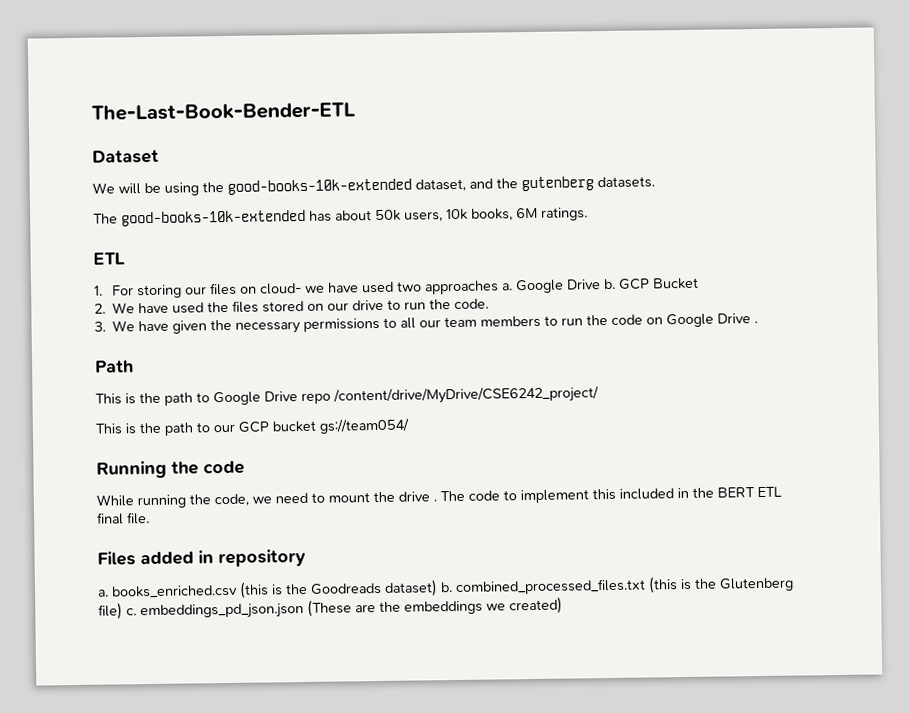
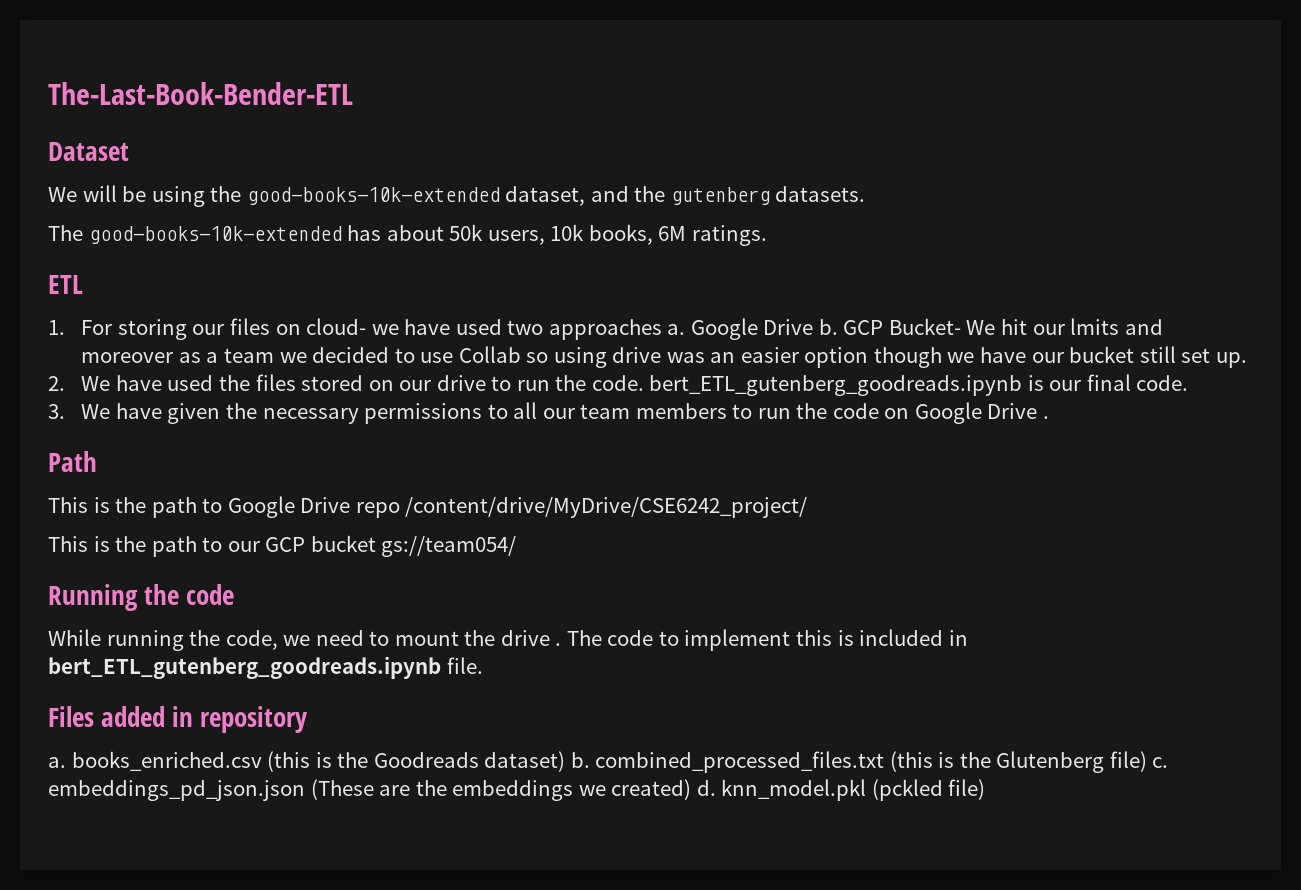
- GCP Bucket
+ GCP Bucket- We hit our lmits and moreover as a team we decided to use Collab so using drive was an easier option though we have our bucket still set up.
- 2. We have used the files stored on our drive to run the code.
+ 2. We have used the files stored on our drive to run the code. bert_ETL_gutenberg_goodreads.ipynb is our final code.
- The code to implement this included in the BERT ETL final file.
+ The code to implement this is included in bert_ETL_gutenberg_goodreads.ipynb file.
- a. books_enriched.csv (this is the Goodreads dataset) b. combined_processed_files.txt (this is the Glutenberg file) c. embeddings_pd_json.json (These are the embeddings we created)
+ a. books_enriched.csv (this is the Goodreads dataset) b. combined_processed_files.txt (this is the Glutenberg file) c. embeddings_pd_json.json (These are the embeddings we created) d. knn_model.pkl (pckled file)

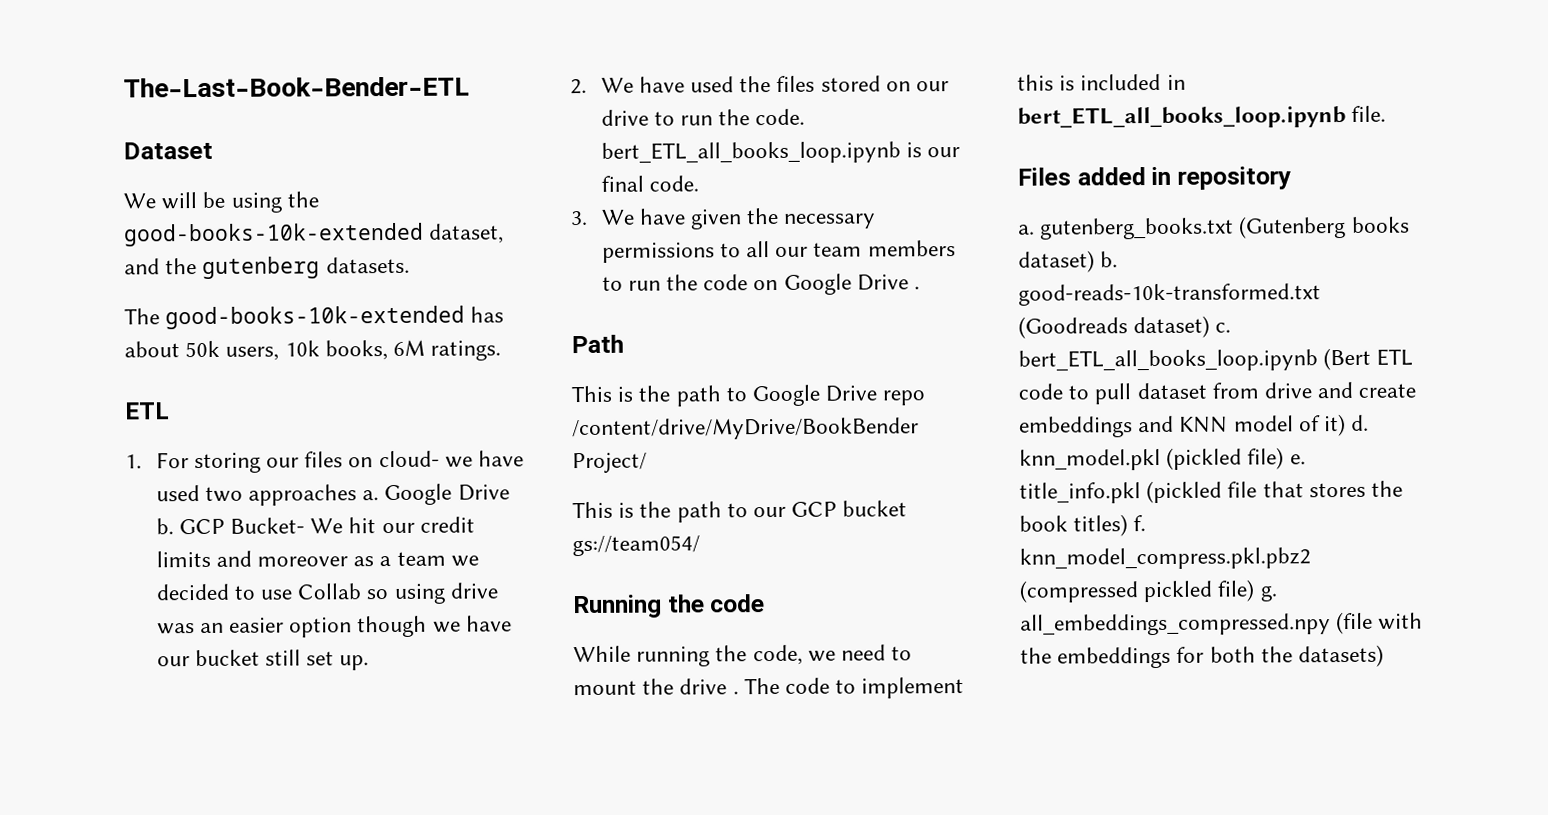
- GCP Bucket- We hit our lmits and moreover as a team we decided to use Collab so using drive was an easier option though we have our bucket still set up.
+ GCP Bucket- We hit our credit limits and moreover as a team we decided to use Collab so using drive was an easier option though we have our bucket still set up.
- 2. We have used the files stored on our drive to run the code. bert_ETL_gutenberg_goodreads.ipynb is our final code.
+ 2. We have used the files stored on our drive to run the code. bert_ETL_all_books_loop.ipynb is our final code.
- This is the path to Google Drive repo /content/drive/MyDrive/CSE6242_project/
+ This is the path to Google Drive repo /content/drive/MyDrive/BookBender Project/
- The code to implement this is included in bert_ETL_gutenberg_goodreads.ipynb file.
+ The code to implement this is included in bert_ETL_all_books_loop.ipynb file.
- a. books_enriched.csv (this is the Goodreads dataset) b. combined_processed_files.txt (this is the Glutenberg file) c. embeddings_pd_json.json (These are the embeddings we created) d. knn_model.pkl (pckled file)
+ a. gutenberg_books.txt (Gutenberg books dataset) b. good-reads-10k-transformed.txt (Goodreads dataset) c. bert_ETL_all_books_loop.ipynb (Bert ETL code to pull dataset from drive and create embeddings and KNN model of it) d. knn_model.pkl (pickled file) e. title_info.pkl (pickled file that stores the book titles) f. knn_model_compress.pkl.pbz2 (compressed pickled file) g. all_embeddings_compressed.npy (file with the embeddings for both the datasets)

